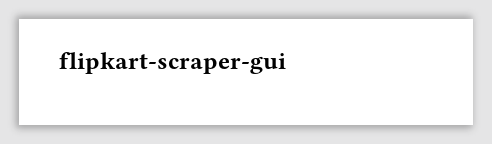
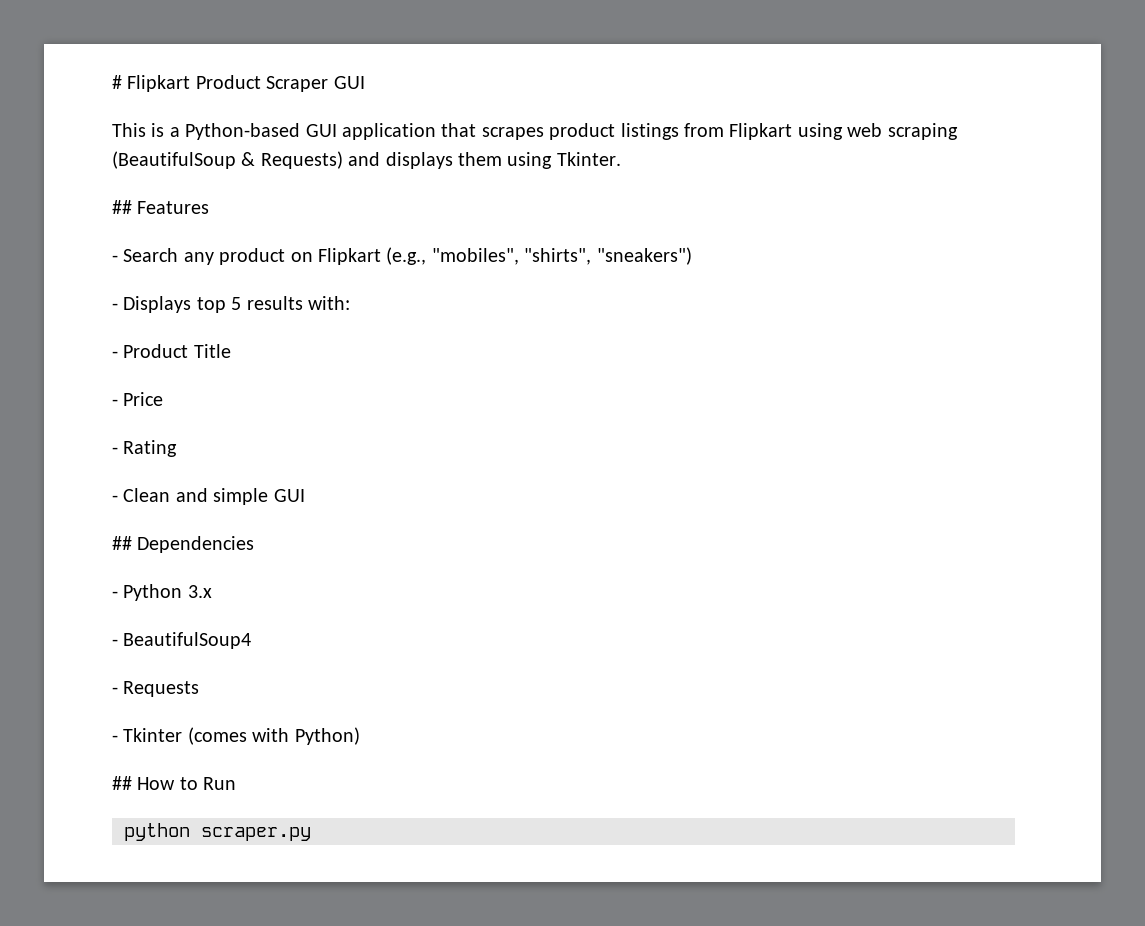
- flipkart-scraper-gui
+ # Flipkart Product Scraper GUI
+ This is a Python-based GUI application that scrapes product listings from Flipkart using web scraping (BeautifulSoup & Requests) and displays them using Tkinter.
+ ## Features
+ - Search any product on Flipkart (e.g., "mobiles", "shirts", "sneakers")
+ - Displays top 5 results with:
+ - Product Title
+ - Price
+ - Rating
+ - Clean and simple GUI
+ ## Dependencies
+ - Python 3.x
+ - BeautifulSoup4
+ - Requests
+ - Tkinter (comes with Python)
+ ## How to Run
+ python scraper.py

